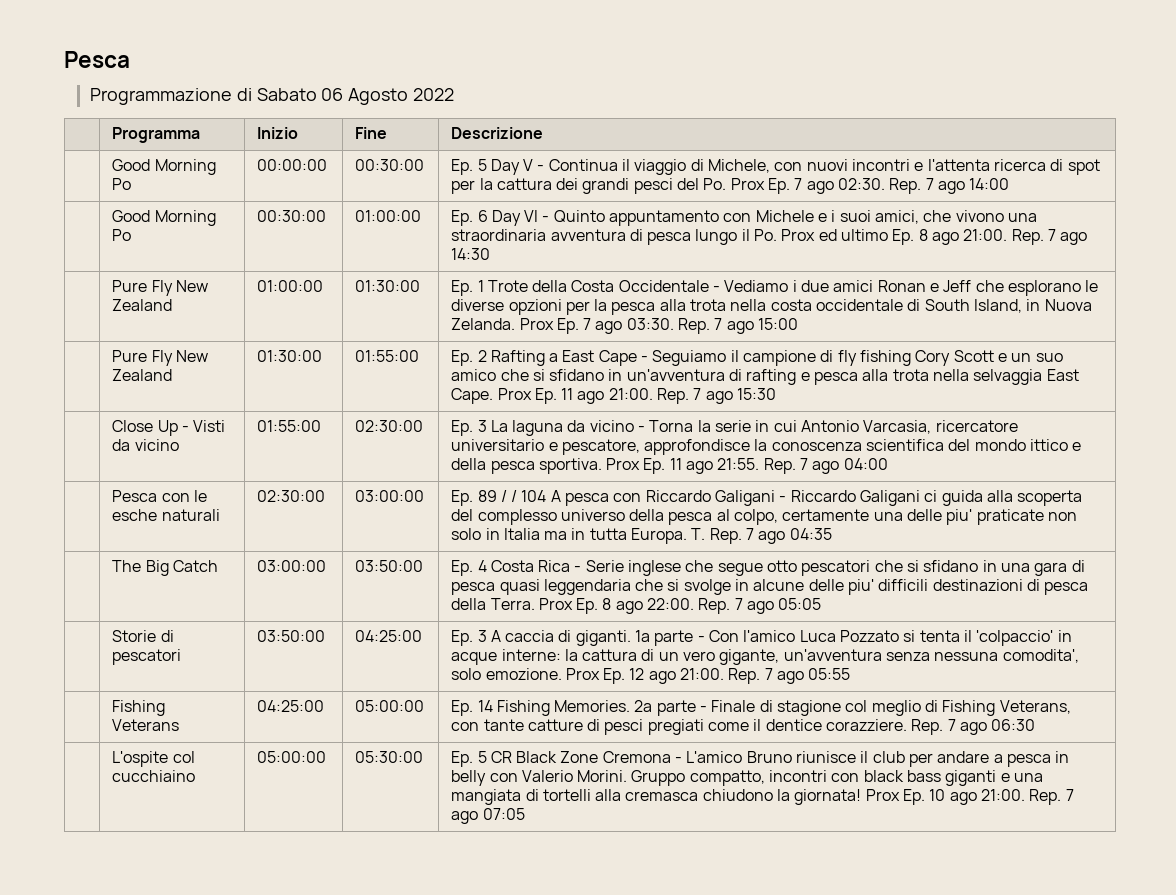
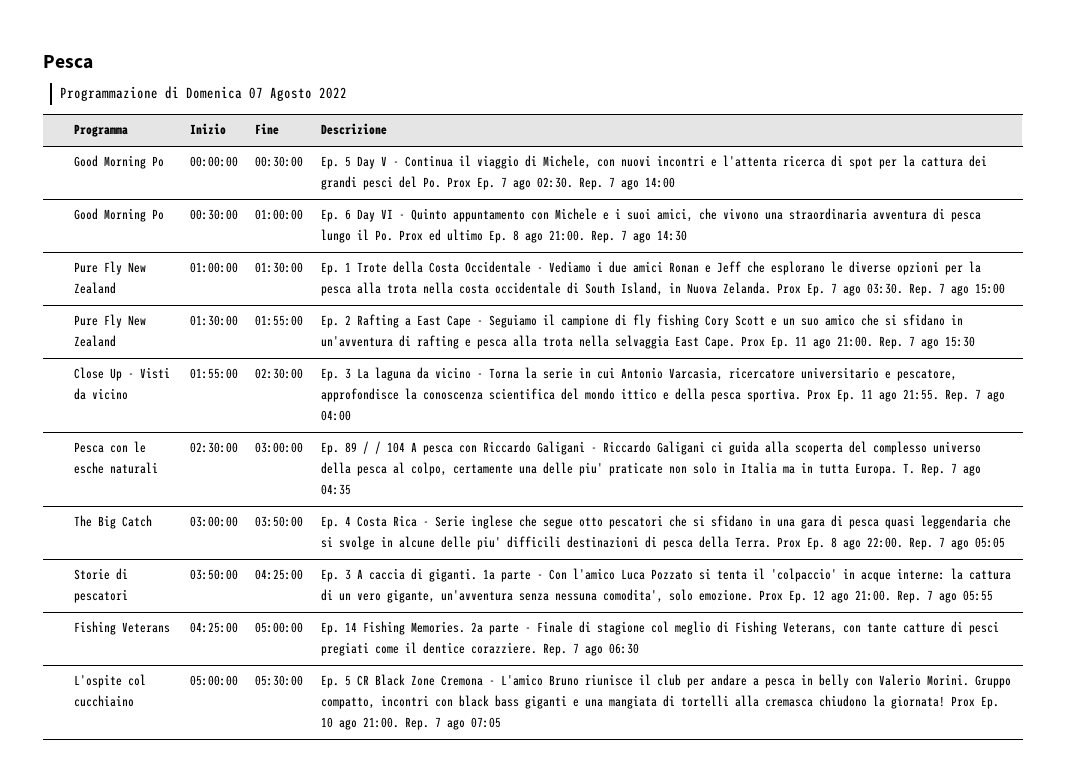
- Programmazione di Sabato 06 Agosto 2022
+ Programmazione di Domenica 07 Agosto 2022

